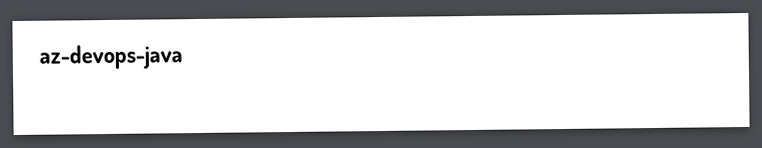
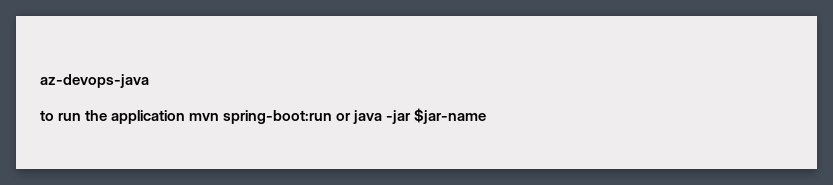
+ to run the application mvn spring-boot:run or java -jar $jar-name

